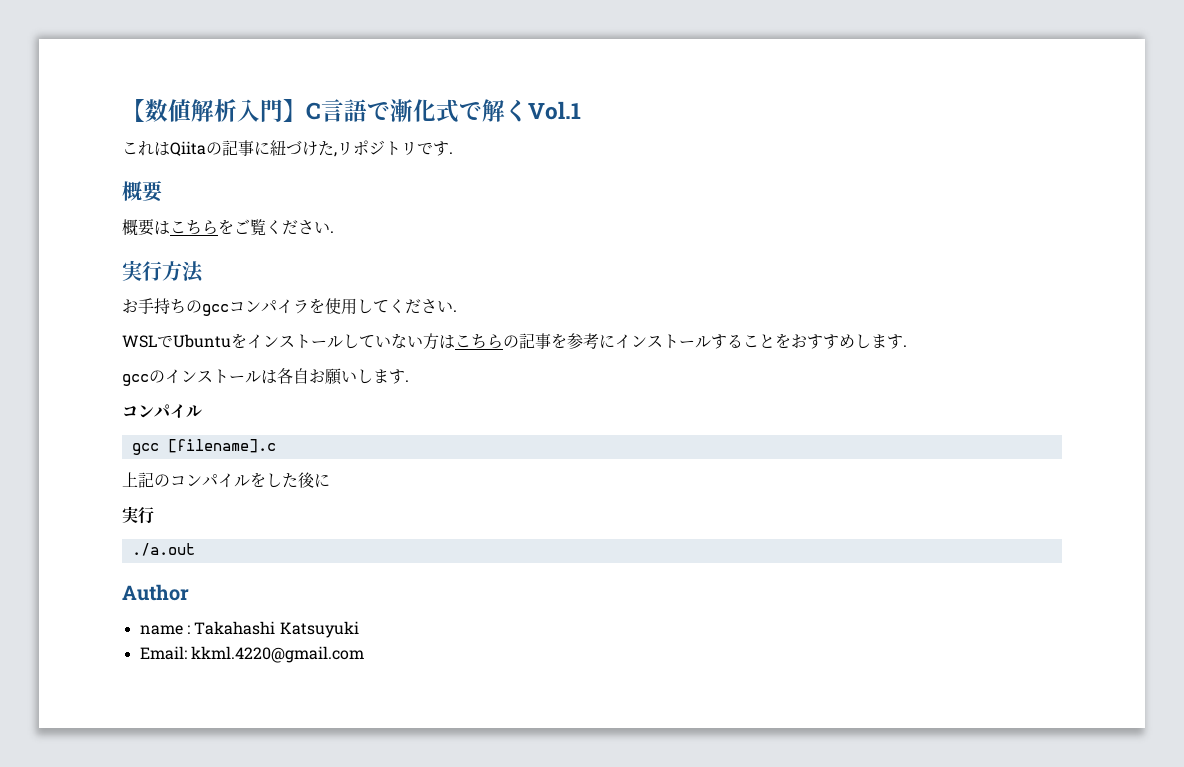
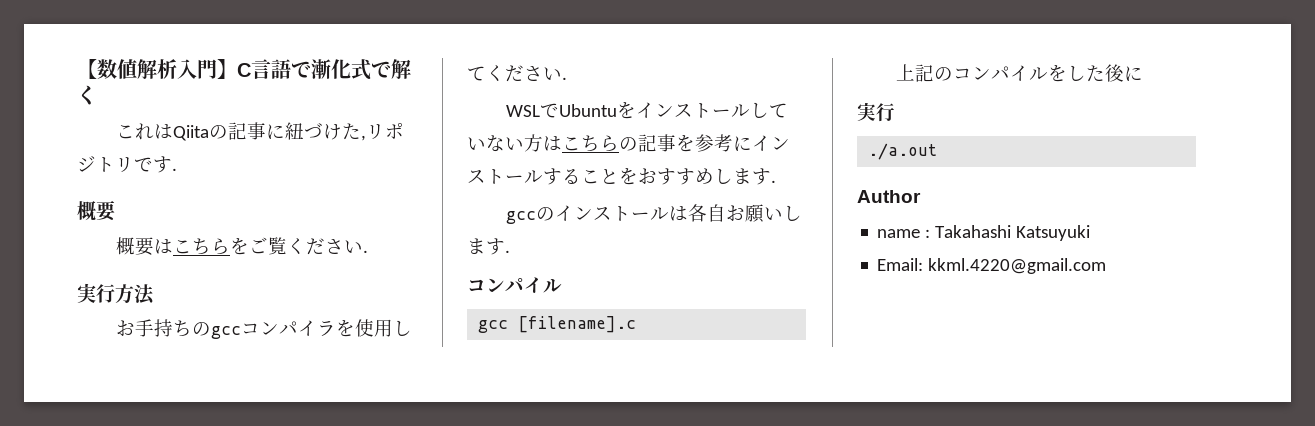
- 【数値解析入門】C言語で漸化式で解くVol.1
+ 【数値解析入門】C言語で漸化式で解く

